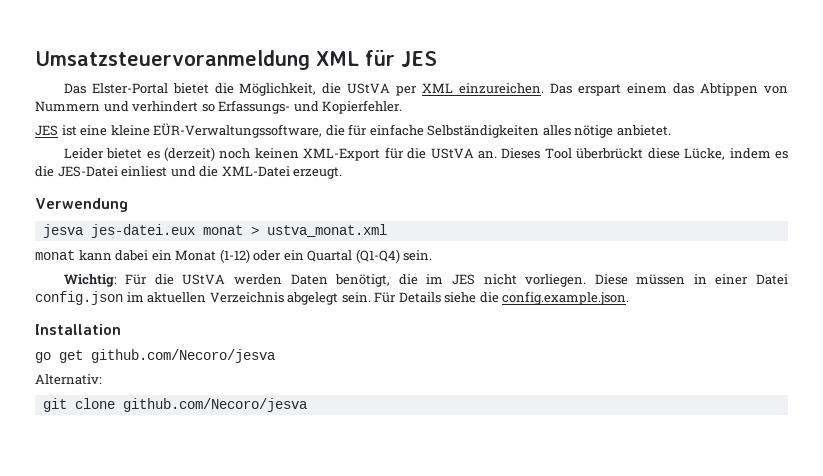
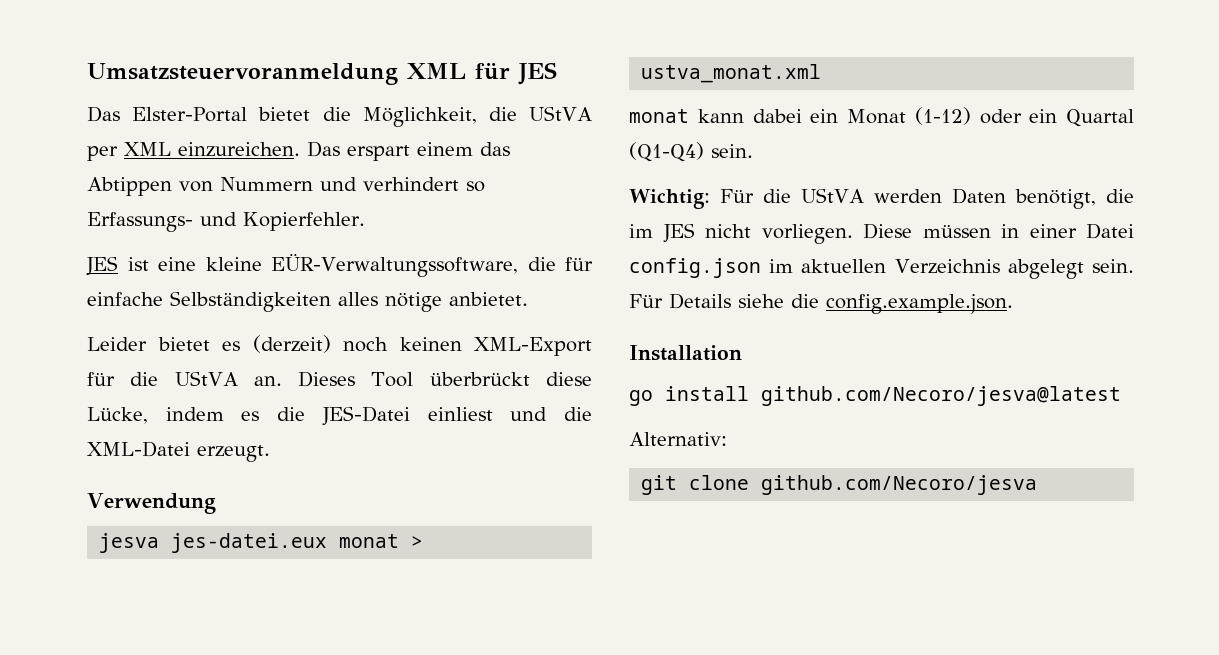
- go get github.com/Necoro/jesva
+ go install github.com/Necoro/jesva@latest

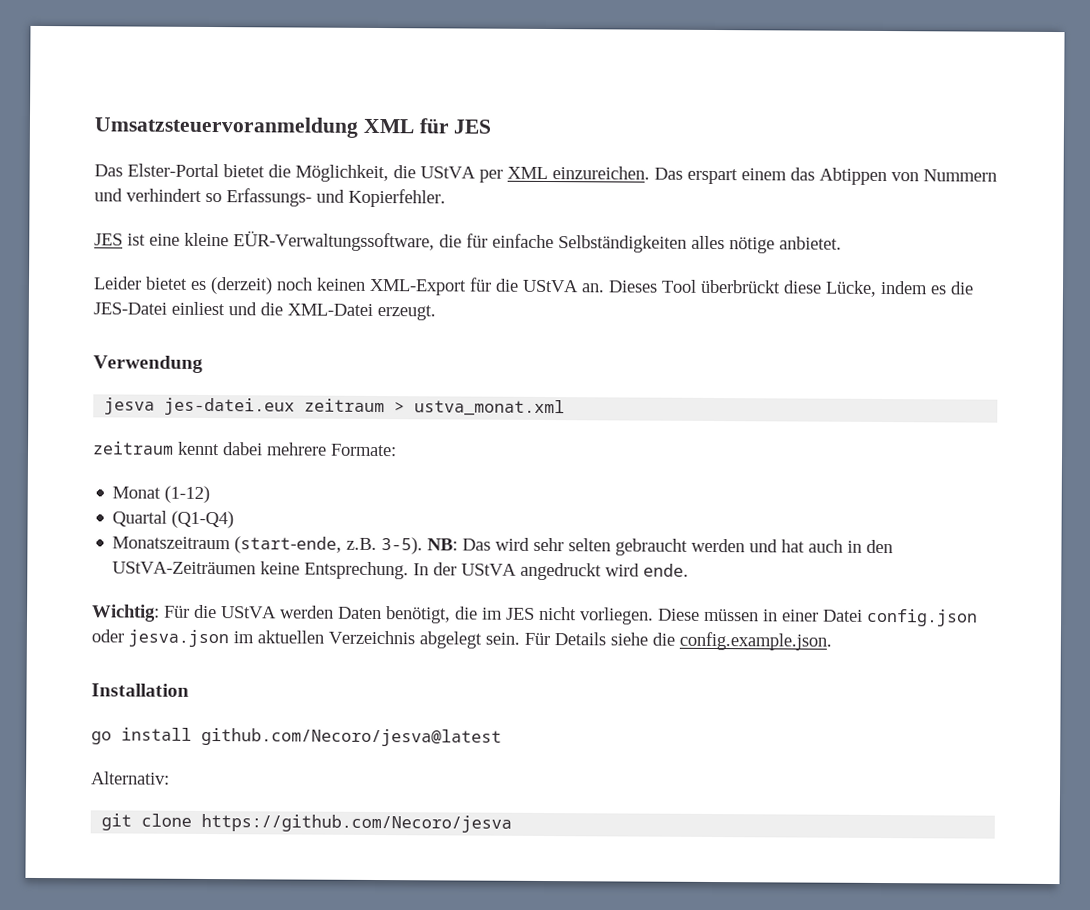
- jesva jes-datei.eux monat > ustva_monat.xml
+ jesva jes-datei.eux zeitraum > ustva_monat.xml
- monat kann dabei ein Monat (1-12) oder ein Quartal (Q1-Q4) sein.
+ zeitraum kennt dabei mehrere Formate:
+ Monat (1-12)
+ Quartal (Q1-Q4)
+ Monatszeitraum (start-ende, z.B. 3-5). NB: Das wird sehr selten gebraucht werden und hat auch in den UStVA-Zeiträumen keine Entsprechung. In der UStVA angedruckt wird ende.
- Diese müssen in einer Datei config.json im aktuellen Verzeichnis abgelegt sein.
+ Diese müssen in einer Datei config.json oder jesva.json im aktuellen Verzeichnis abgelegt sein.
- git clone github.com/Necoro/jesva
+ git clone https://github.com/Necoro/jesva

